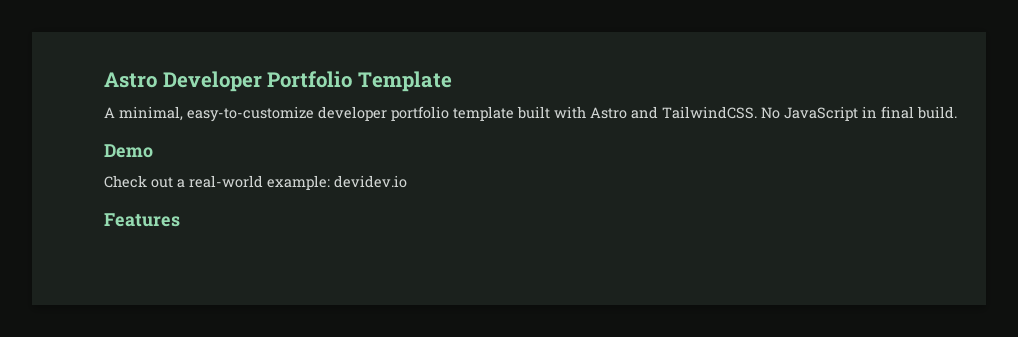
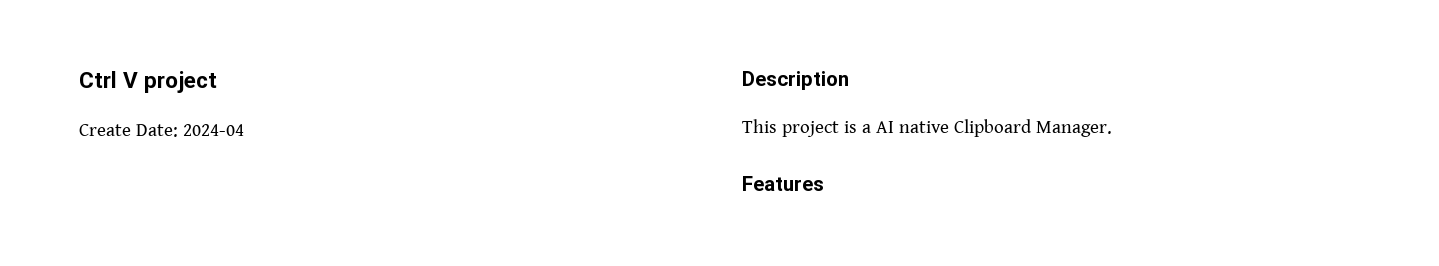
- Astro Developer Portfolio Template
- A minimal, easy-to-customize developer portfolio template built with Astro and TailwindCSS. No JavaScript in final build.
- Demo
- Check out a real-world example: devidev.io
+ Ctrl V project
+ Create Date: 2024-04
+ Description
+ This project is a AI native Clipboard Manager.

